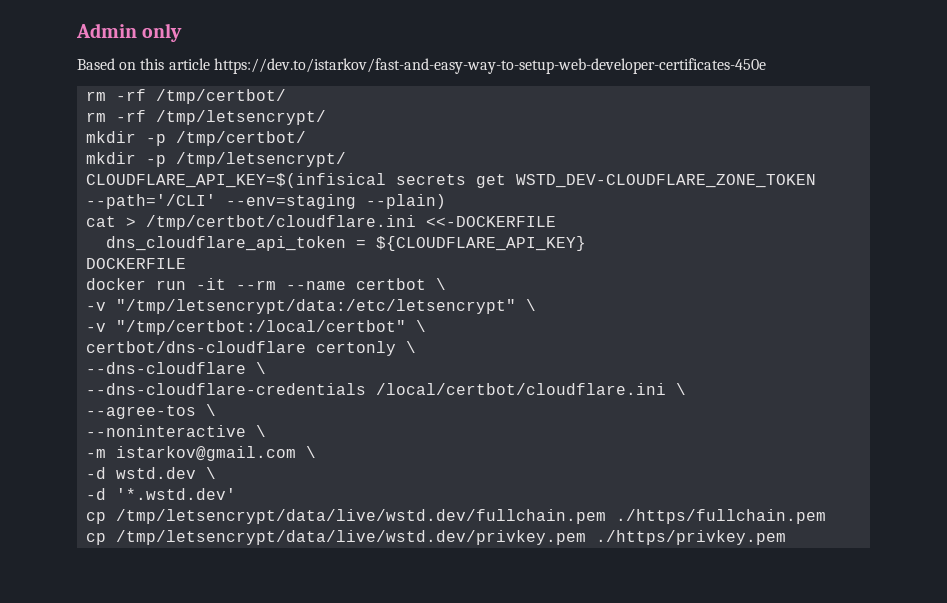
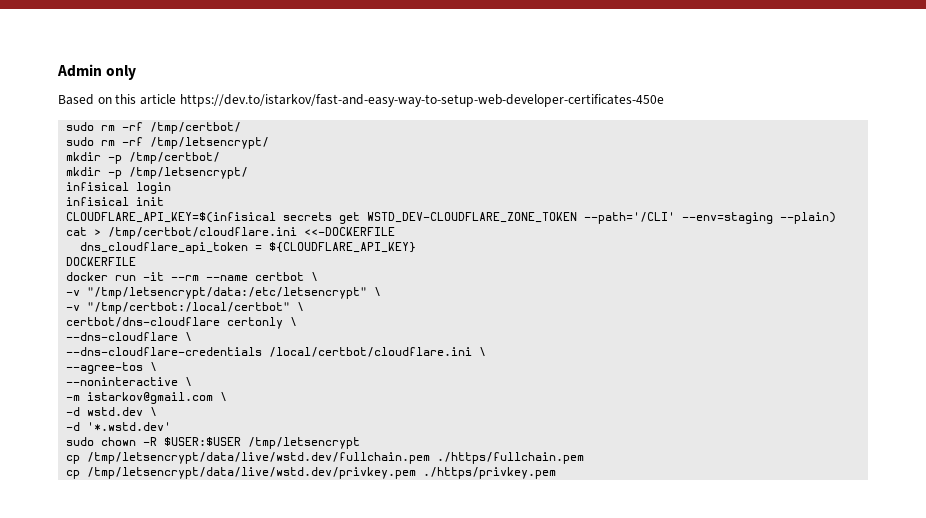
- rm -rf /tmp/certbot/
+ sudo rm -rf /tmp/certbot/
- rm -rf /tmp/letsencrypt/
+ sudo rm -rf /tmp/letsencrypt/
+ infisical login
+ infisical init
+ sudo chown -R $USER:$USER /tmp/letsencrypt

